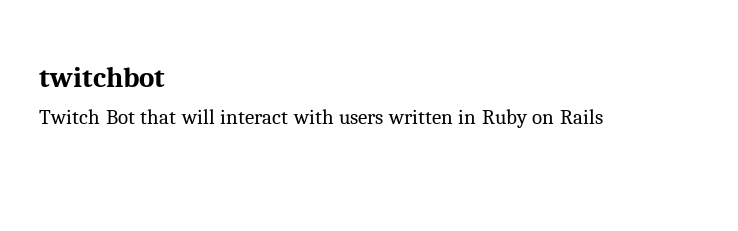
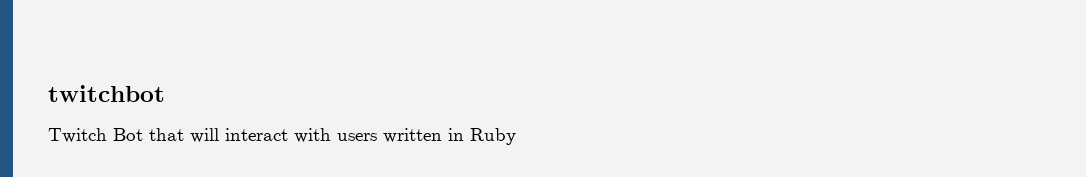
- Twitch Bot that will interact with users written in Ruby on Rails
+ Twitch Bot that will interact with users written in Ruby

